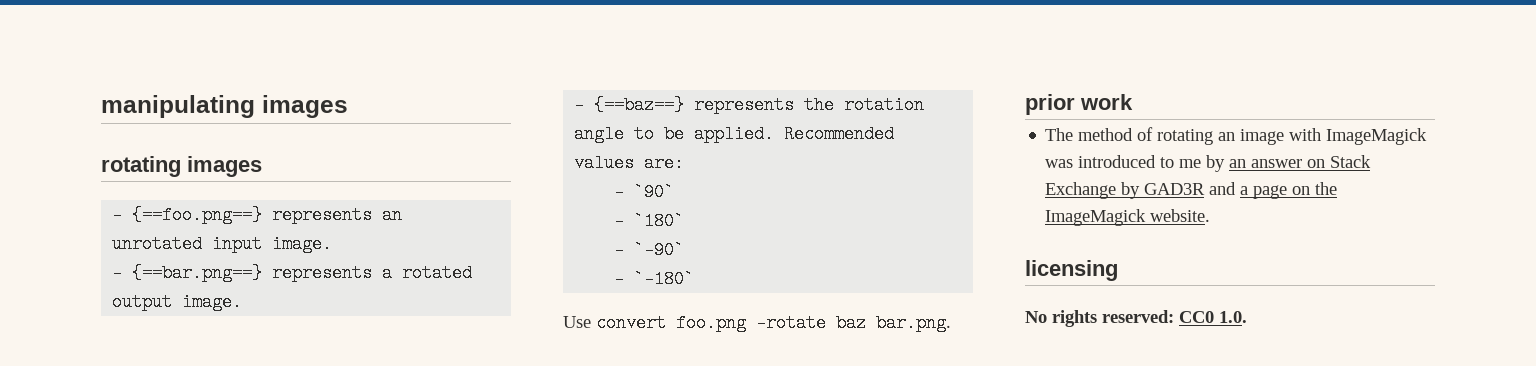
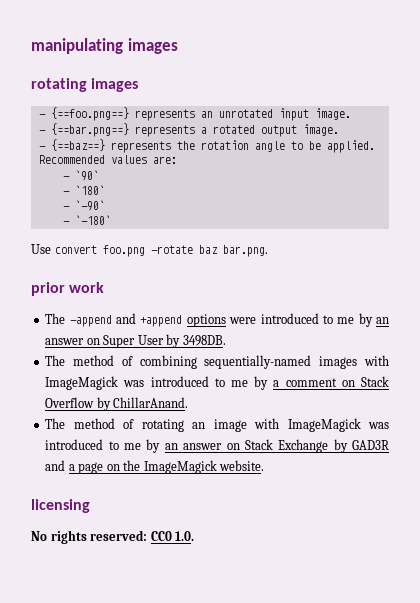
+ The -append and +append options were introduced to me by an answer on Super User by 3498DB.
+ The method of combining sequentially-named images with ImageMagick was introduced to me by a comment on Stack Overflow by ChillarAnand.

